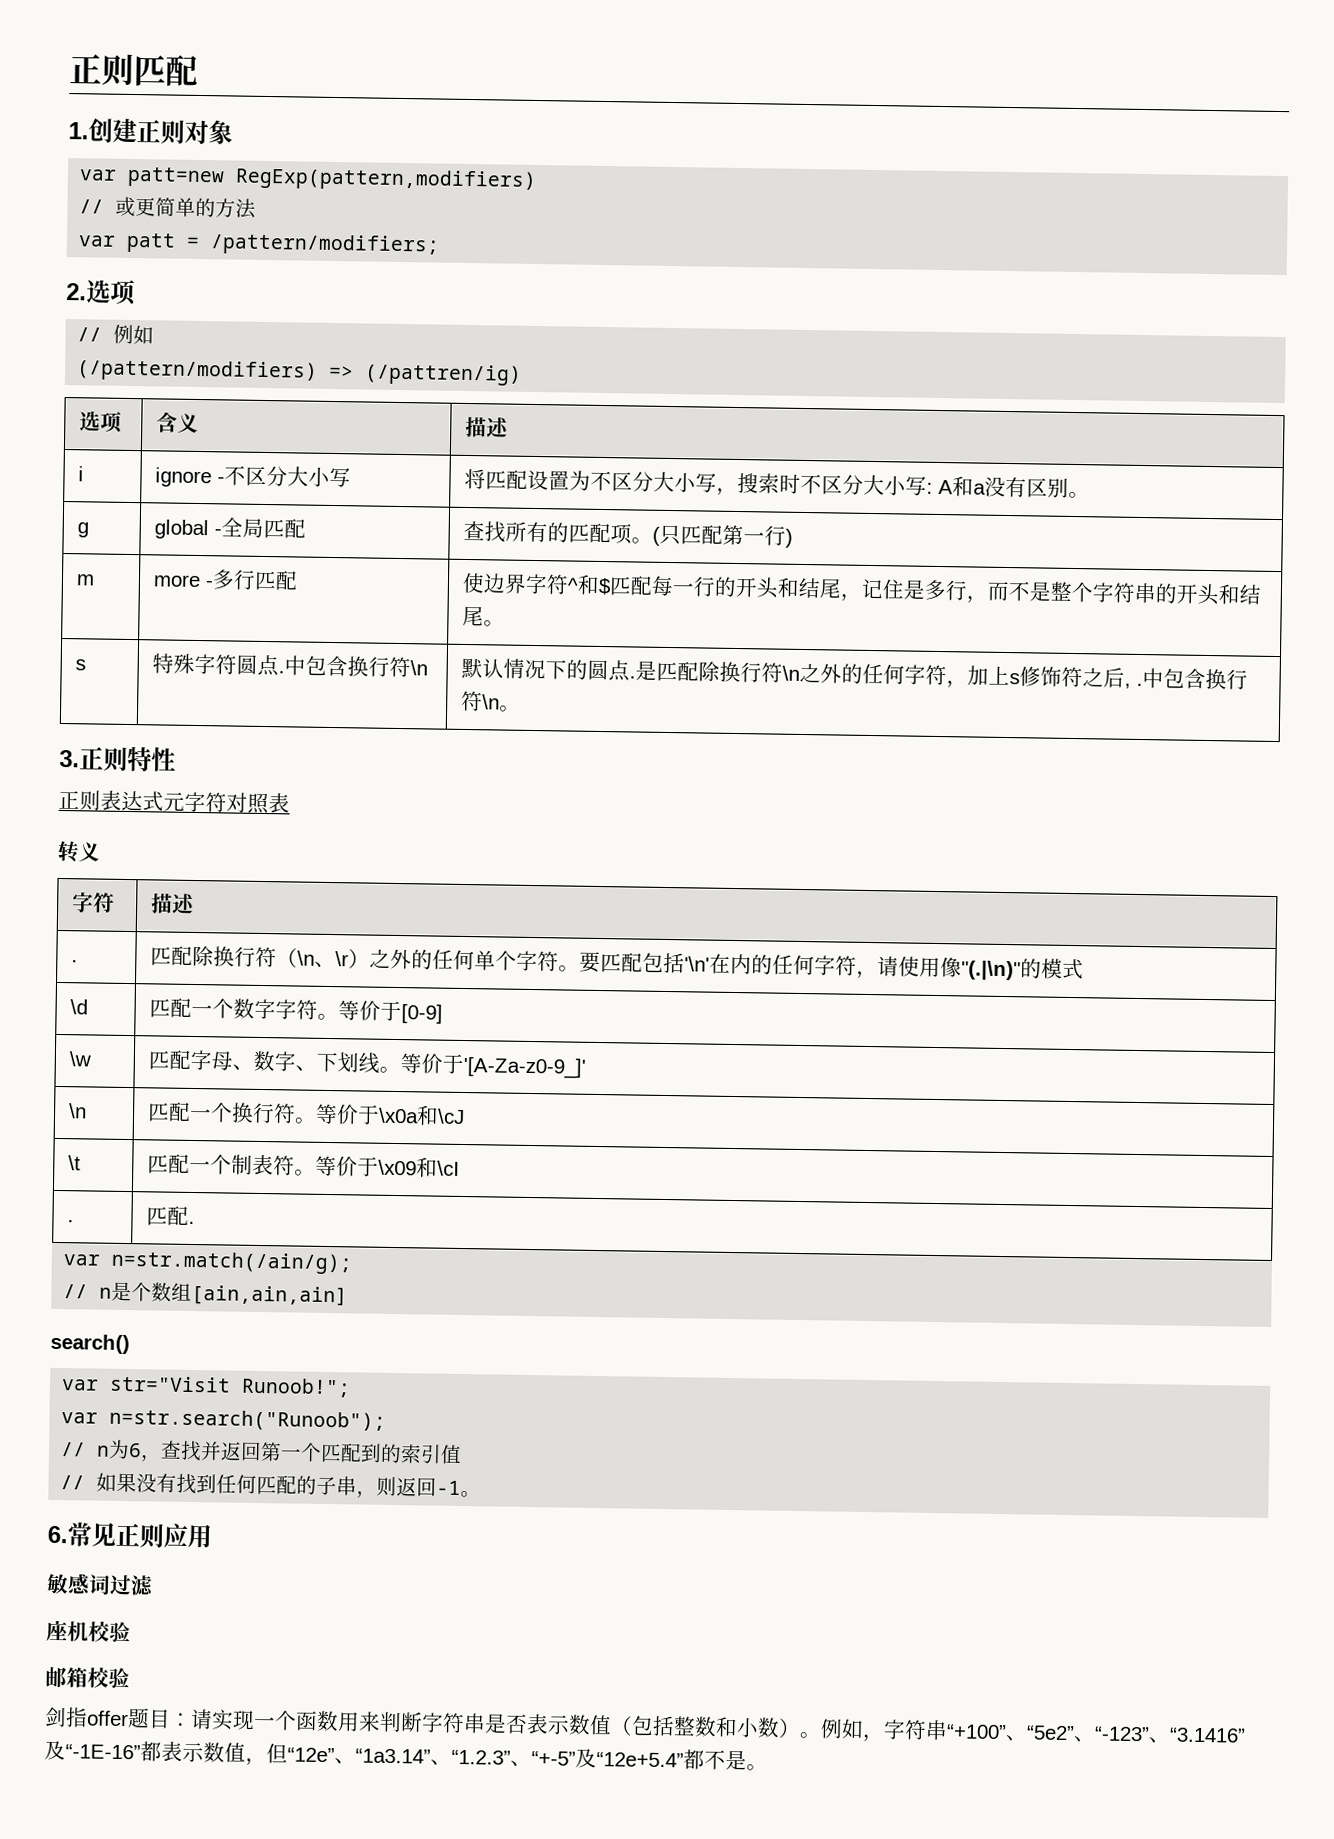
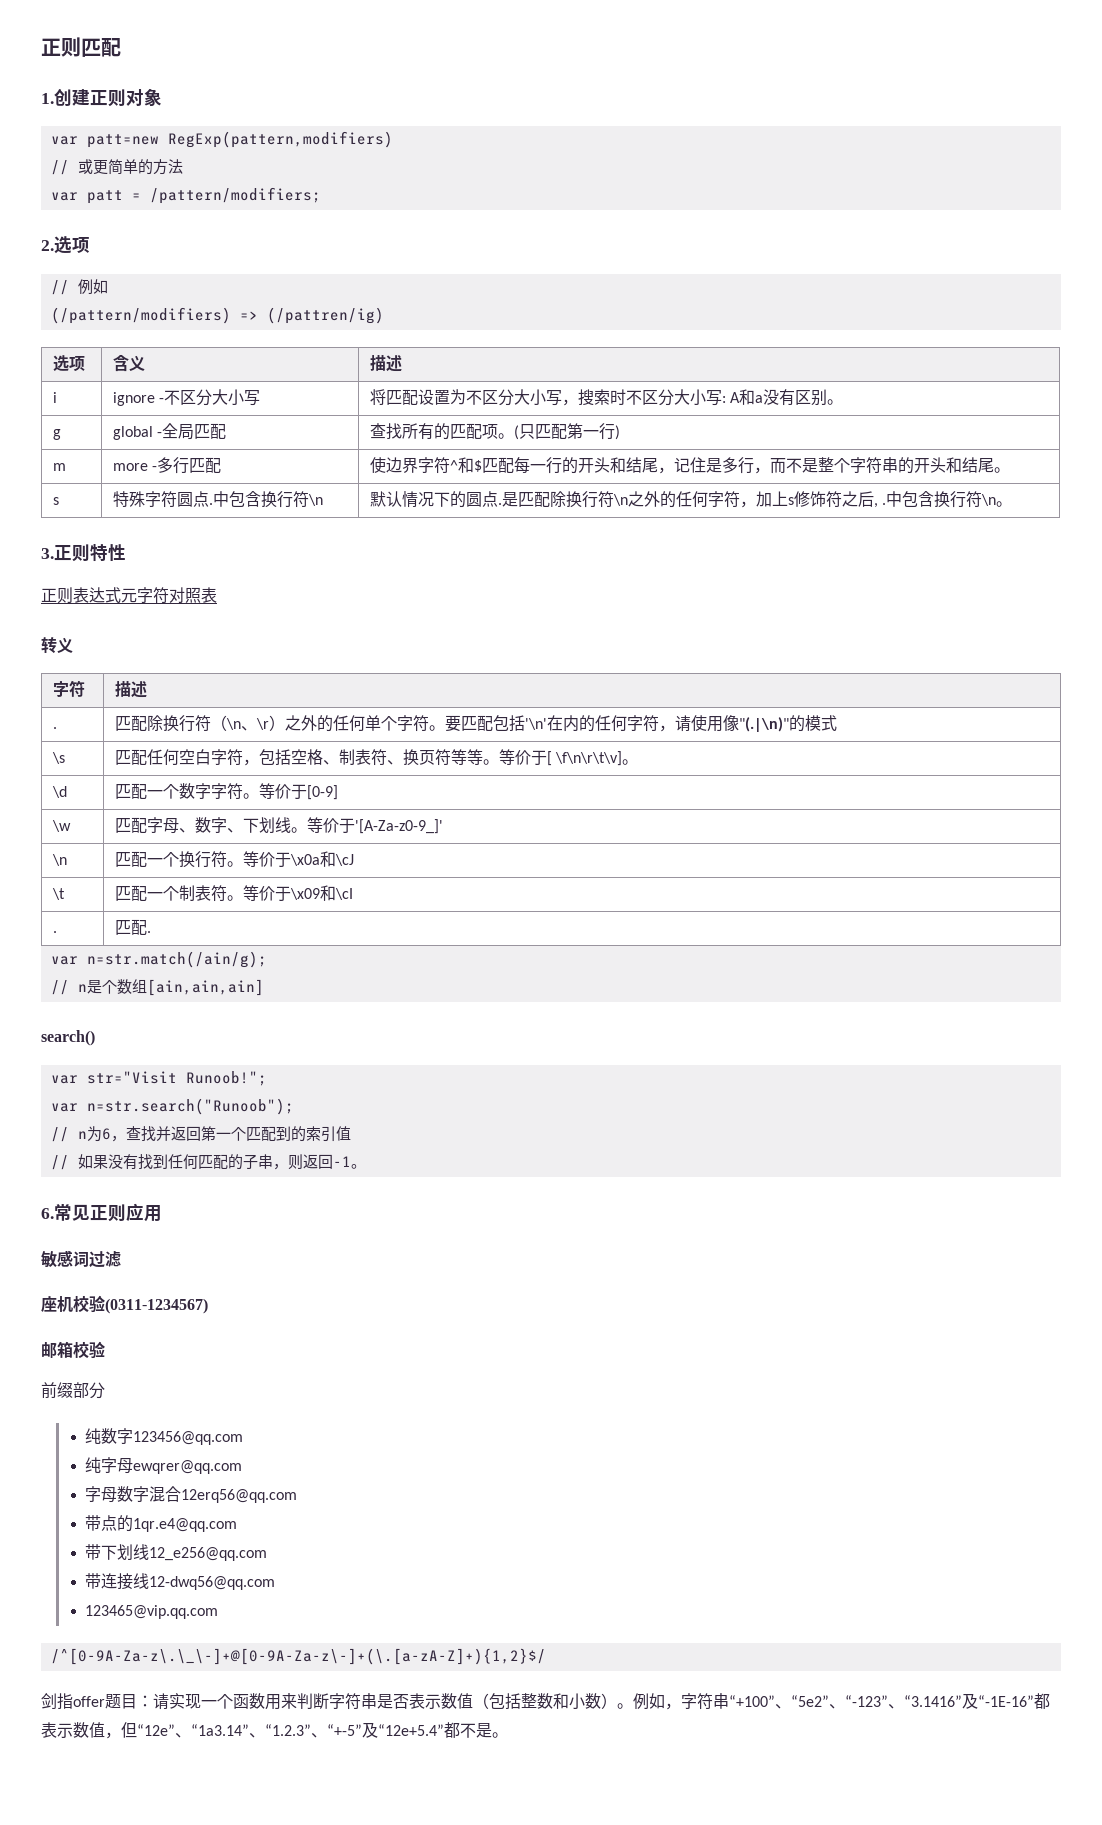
+ \s | 匹配任何空白字符，包括空格、制表符、换页符等等。等价于[ \f\n\r\t\v]。
- 座机校验
+ 座机校验(0311-1234567)
+ 前缀部分
+ 纯数字123456@qq.com
+ 纯字母ewqrer@qq.com
+ 字母数字混合12erq56@qq.com
+ 带点的1qr.e4@qq.com
+ 带下划线12_e256@qq.com
+ 带连接线12-dwq56@qq.com
+ 123465@vip.qq.com
+ /^[0-9A-Za-z\.\_\-]+@[0-9A-Za-z\-]+(\.[a-zA-Z]+){1,2}$/

